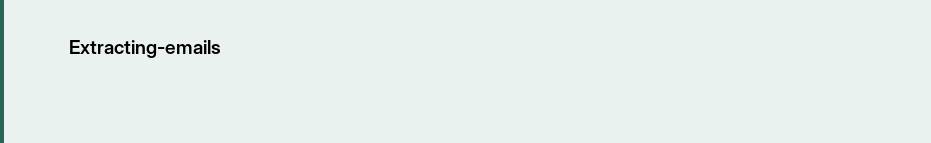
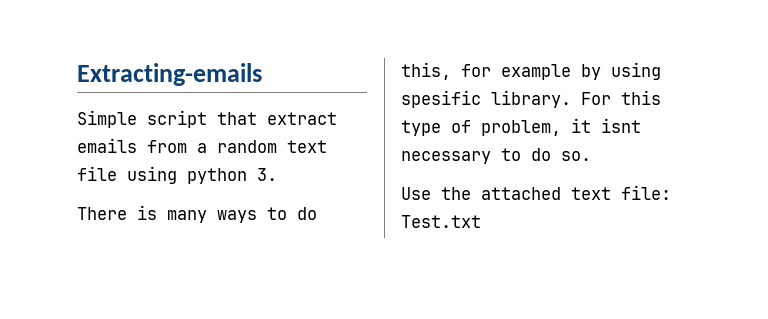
+ Simple script that extract emails from a random text file using python 3.
+ There is many ways to do this, for example by using spesific library. For this type of problem, it isnt necessary to do so.
+ Use the attached text file: Test.txt

